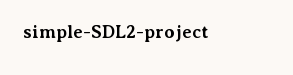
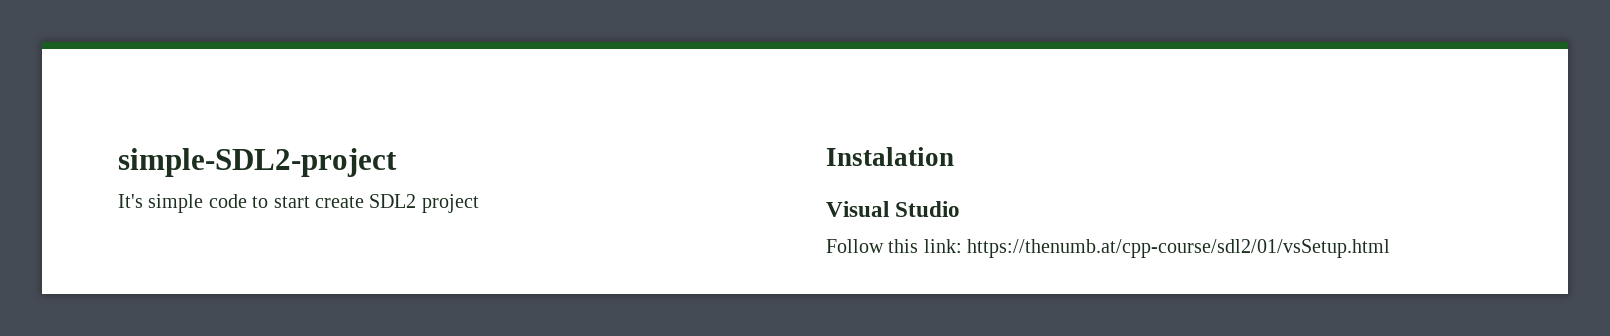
+ It's simple code to start create SDL2 project
+ Instalation
+ Visual Studio
+ Follow this link: https://thenumb.at/cpp-course/sdl2/01/vsSetup.html

